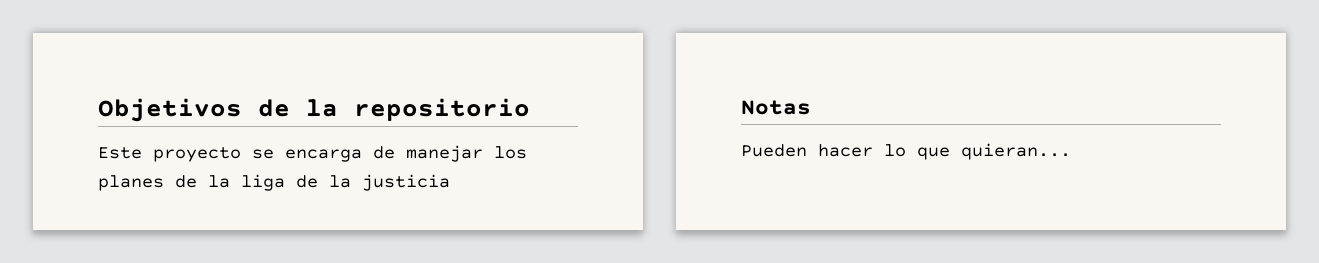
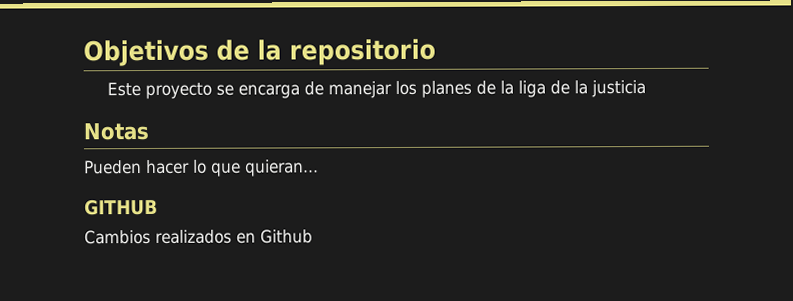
+ GITHUB
+ Cambios realizados en Github

